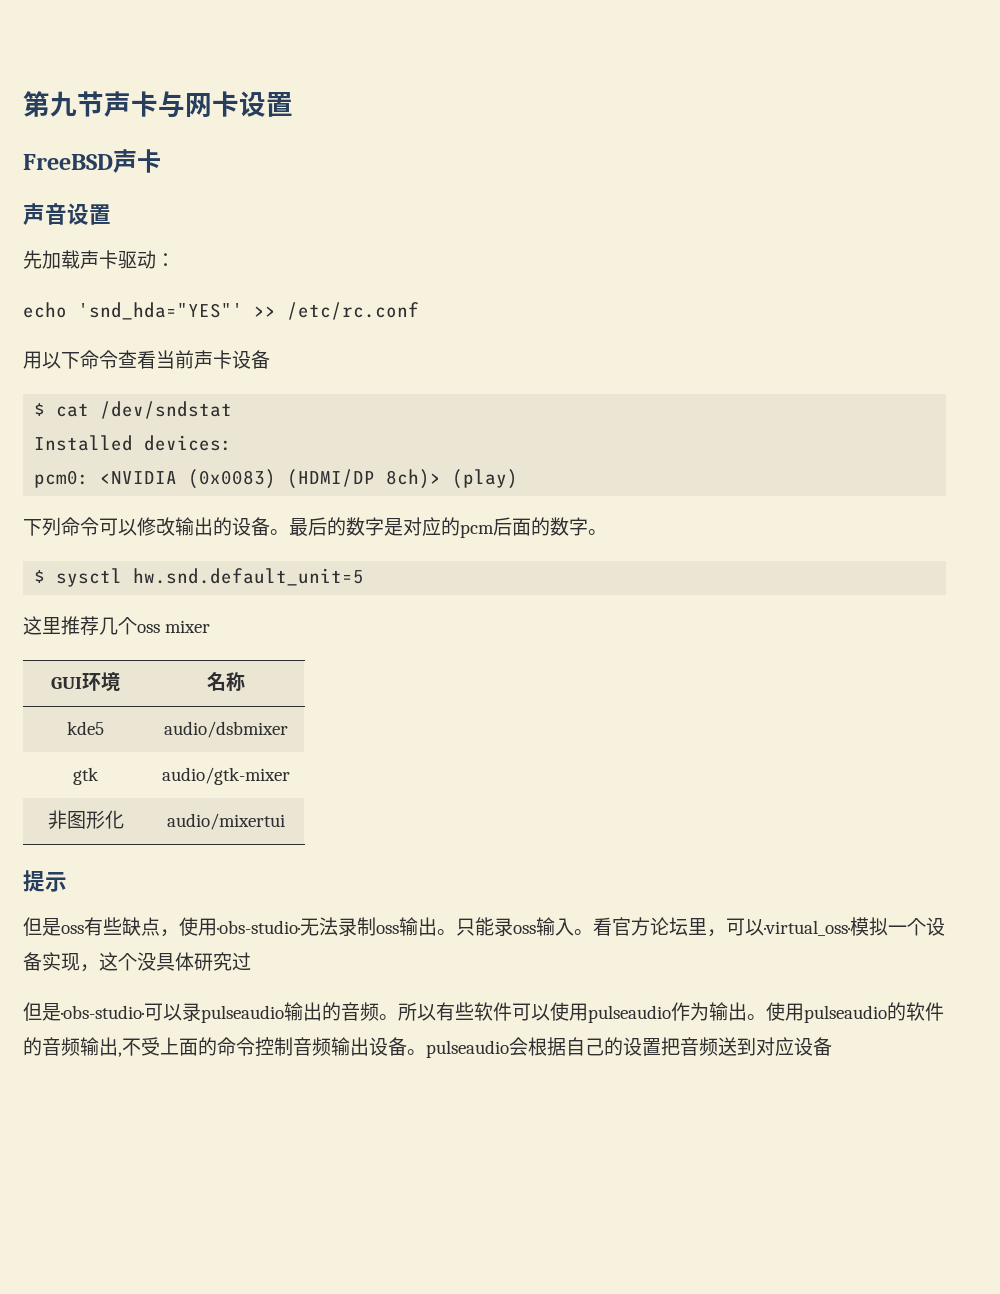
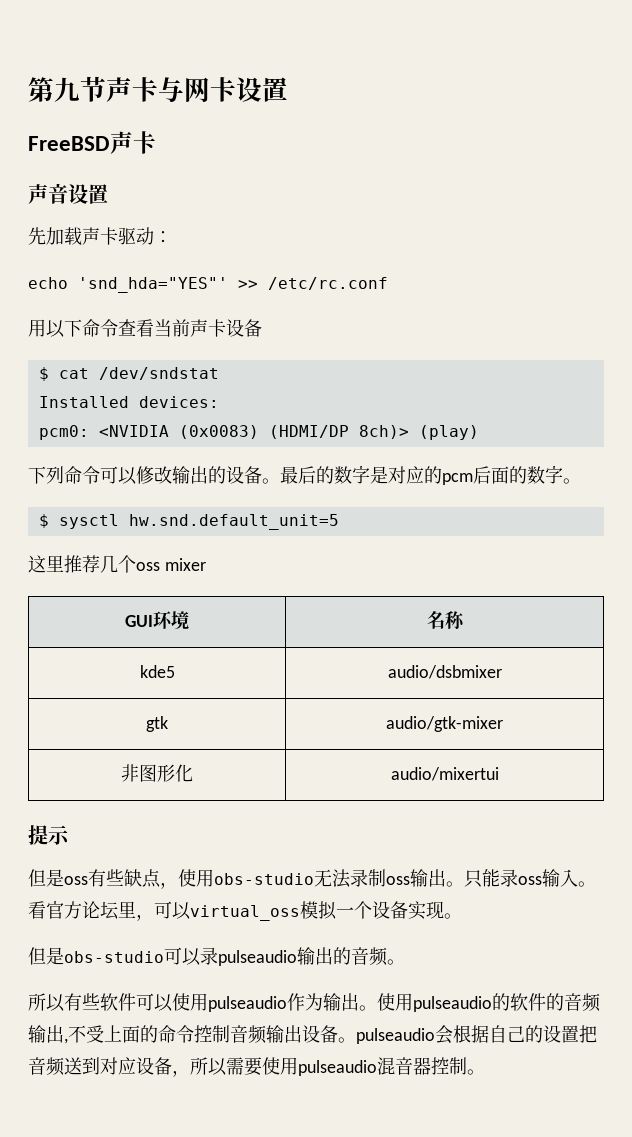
- 但是oss有些缺点，使用·obs-studio·无法录制oss输出。
+ 但是oss有些缺点，使用obs-studio无法录制oss输出。
- 看官方论坛里，可以·virtual_oss·模拟一个设备实现，这个没具体研究过
- 但是·obs-studio·可以录pulseaudio输出的音频。所以有些软件可以使用pulseaudio作为输出。
+ 看官方论坛里，可以virtual_oss模拟一个设备实现。
+ 但是obs-studio可以录pulseaudio输出的音频。
+ 所以有些软件可以使用pulseaudio作为输出。
- 使用pulseaudio的软件的音频输出,不受上面的命令控制音频输出设备。pulseaudio会根据自己的设置把音频送到对应设备
+ 使用pulseaudio的软件的音频输出,不受上面的命令控制音频输出设备。pulseaudio会根据自己的设置把音频送到对应设备，所以需要使用pulseaudio混音器控制。

